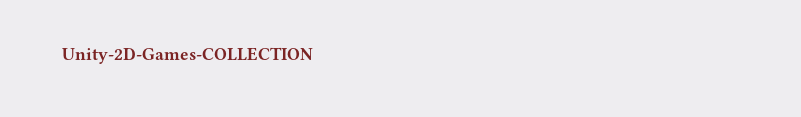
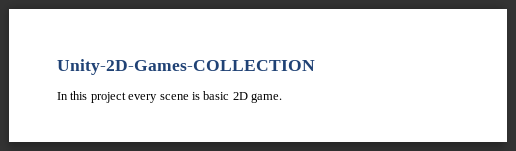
+ In this project every scene is basic 2D game.

